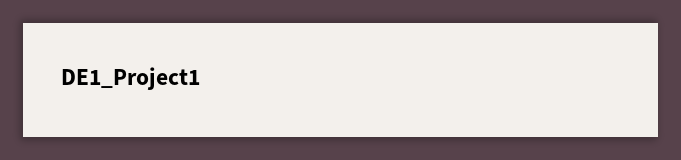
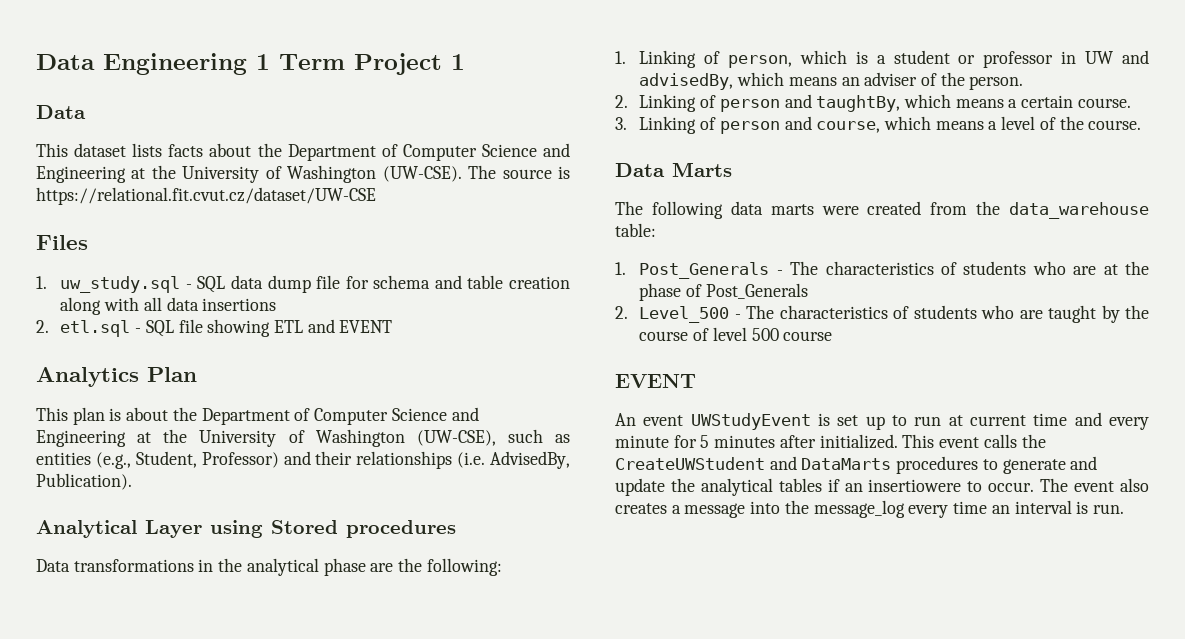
- DE1_Project1
+ Data Engineering 1 Term Project 1
+ Data
+ This dataset lists facts about the Department of Computer Science and Engineering at the University of Washington (UW-CSE). The source is https://relational.fit.cvut.cz/dataset/UW-CSE
+ Files
+ 1. uw_study.sql - SQL data dump file for schema and table creation along with all data insertions
+ 2. etl.sql - SQL file showing ETL and EVENT
+ Analytics Plan
+ This plan is about the Department of Computer Science and Engineering at the University of Washington (UW-CSE), such as entities (e.g., Student, Professor) and their relationships (i.e. AdvisedBy, Publication).
+ Analytical Layer using Stored procedures
+ Data transformations in the analytical phase are the following:
+ 1. Linking of person, which is a student or professor in UW and advisedBy, which means an adviser of the person.
+ 2. Linking of person and taughtBy, which means a certain course.
+ 3. Linking of person and course, which means a level of the course.
+ Data Marts
+ The following data marts were created from the data_warehouse table:
+ 1. Post_Generals - The characteristics of students who are at the phase of Post_Generals
+ 2. Level_500 - The characteristics of students who are taught by the course of level 500 course
+ EVENT
+ An event UWStudyEvent is set up to run at current time and every minute for 5 minutes after initialized. This event calls the CreateUWStudent and DataMarts procedures to generate and update the analytical tables if an insertiowere to occur. The event also creates a message into the message_log every time an interval is run.

